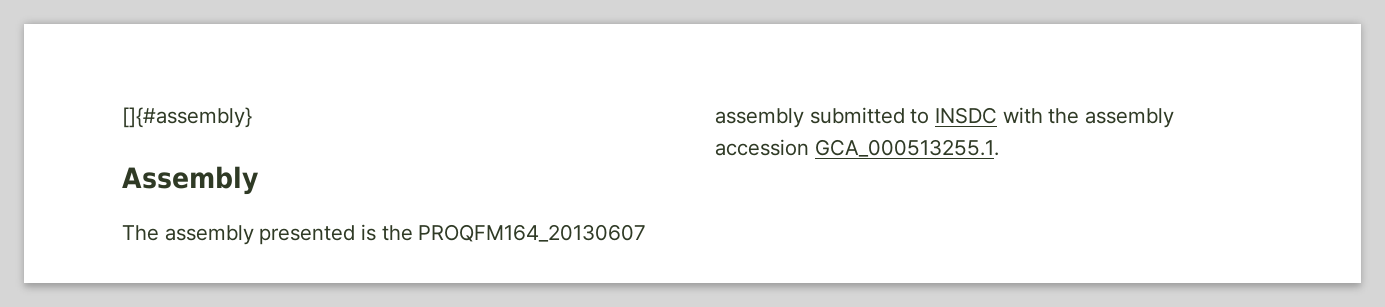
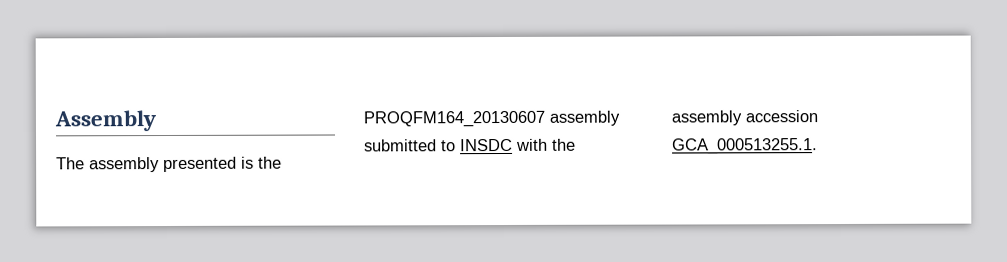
- []{#assembly}

